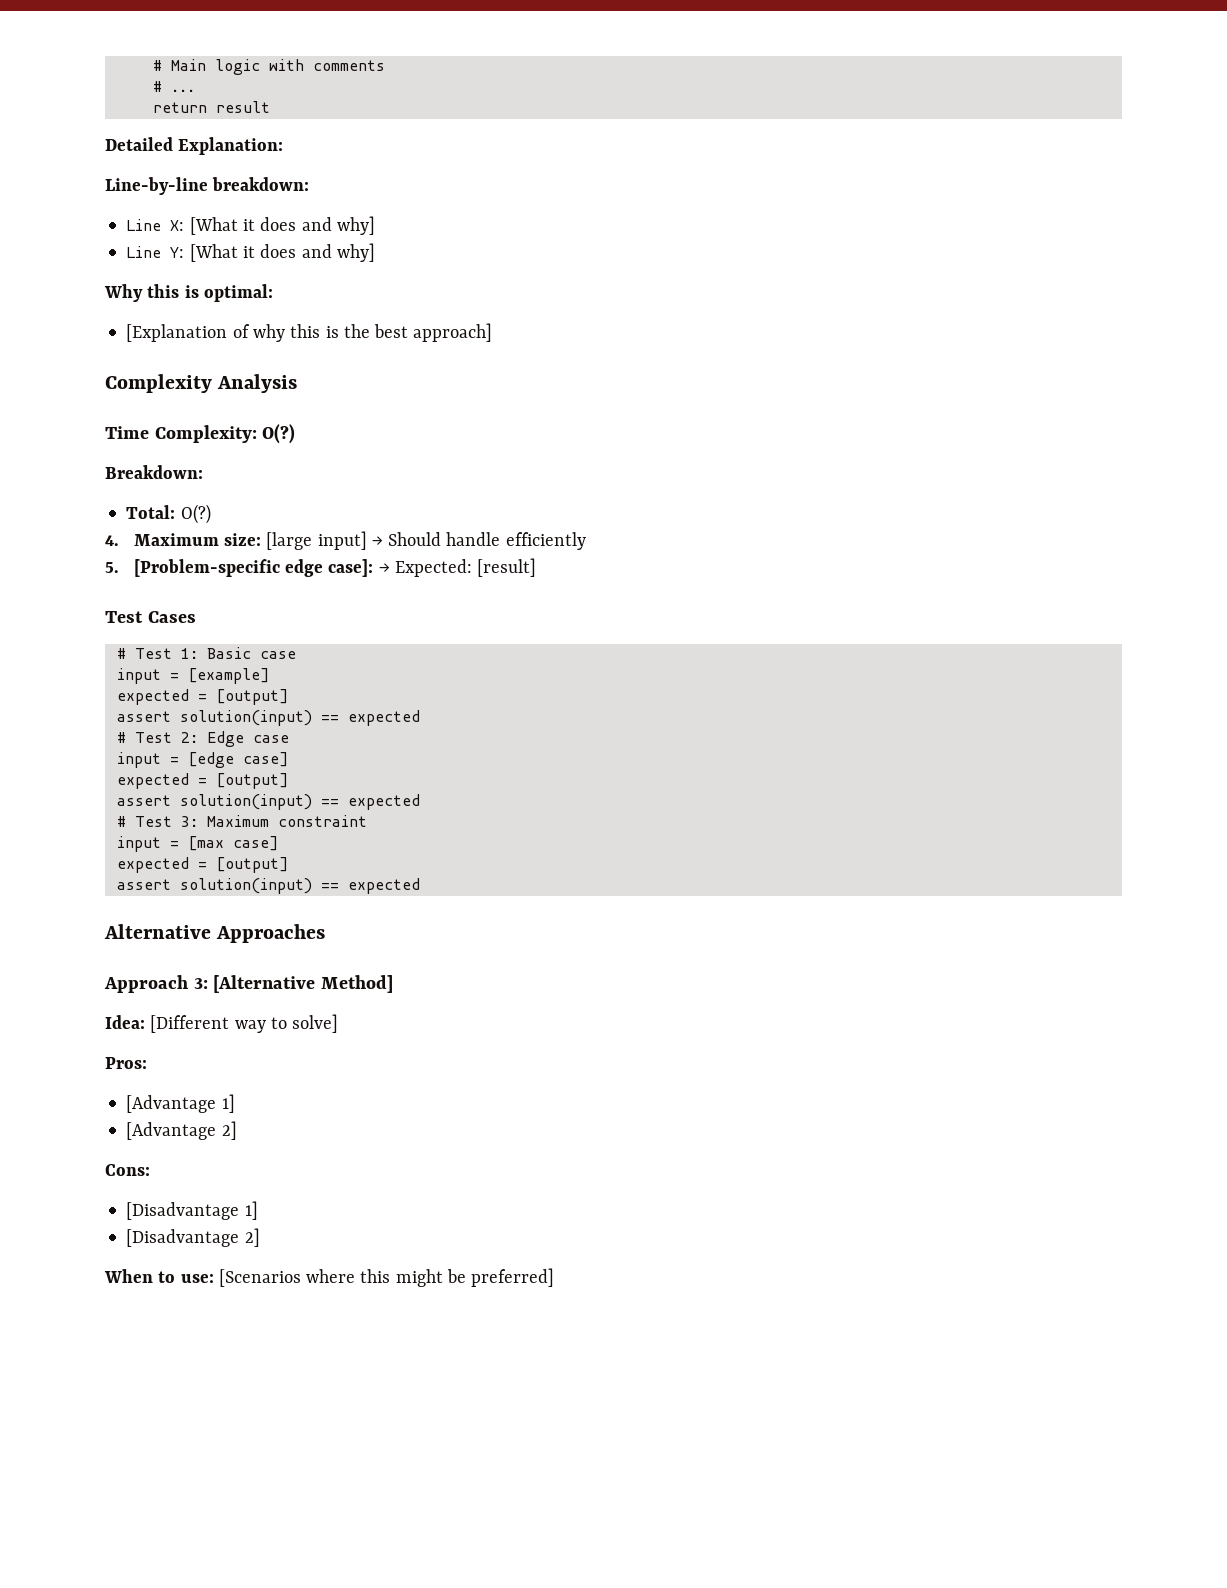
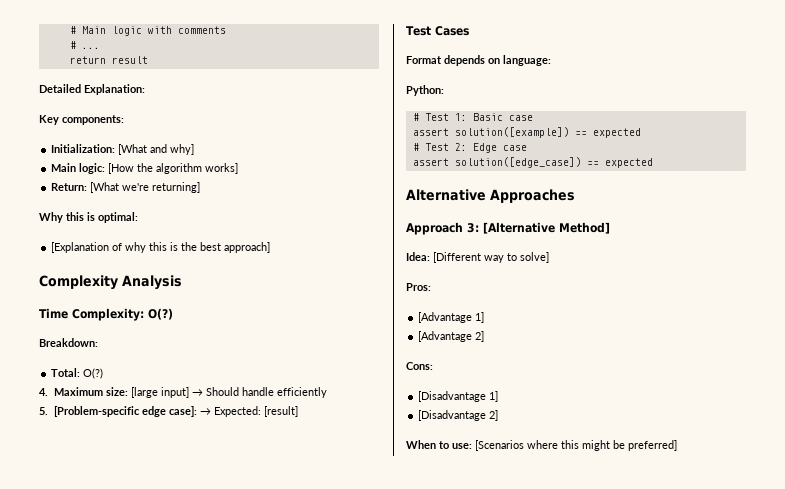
- Line-by-line breakdown:
- Line X: [What it does and why]
- Line Y: [What it does and why]
+ Key components:
+ Initialization: [What and why]
+ Main logic: [How the algorithm works]
+ Return: [What we're returning]
+ Format depends on language:
+ Python:
- input = [example]
- expected = [output]
- assert solution(input) == expected
+ assert solution([example]) == expected
- input = [edge case]
- expected = [output]
- assert solution(input) == expected
- # Test 3: Maximum constraint
- input = [max case]
- expected = [output]
- assert solution(input) == expected
+ assert solution([edge_case]) == expected

